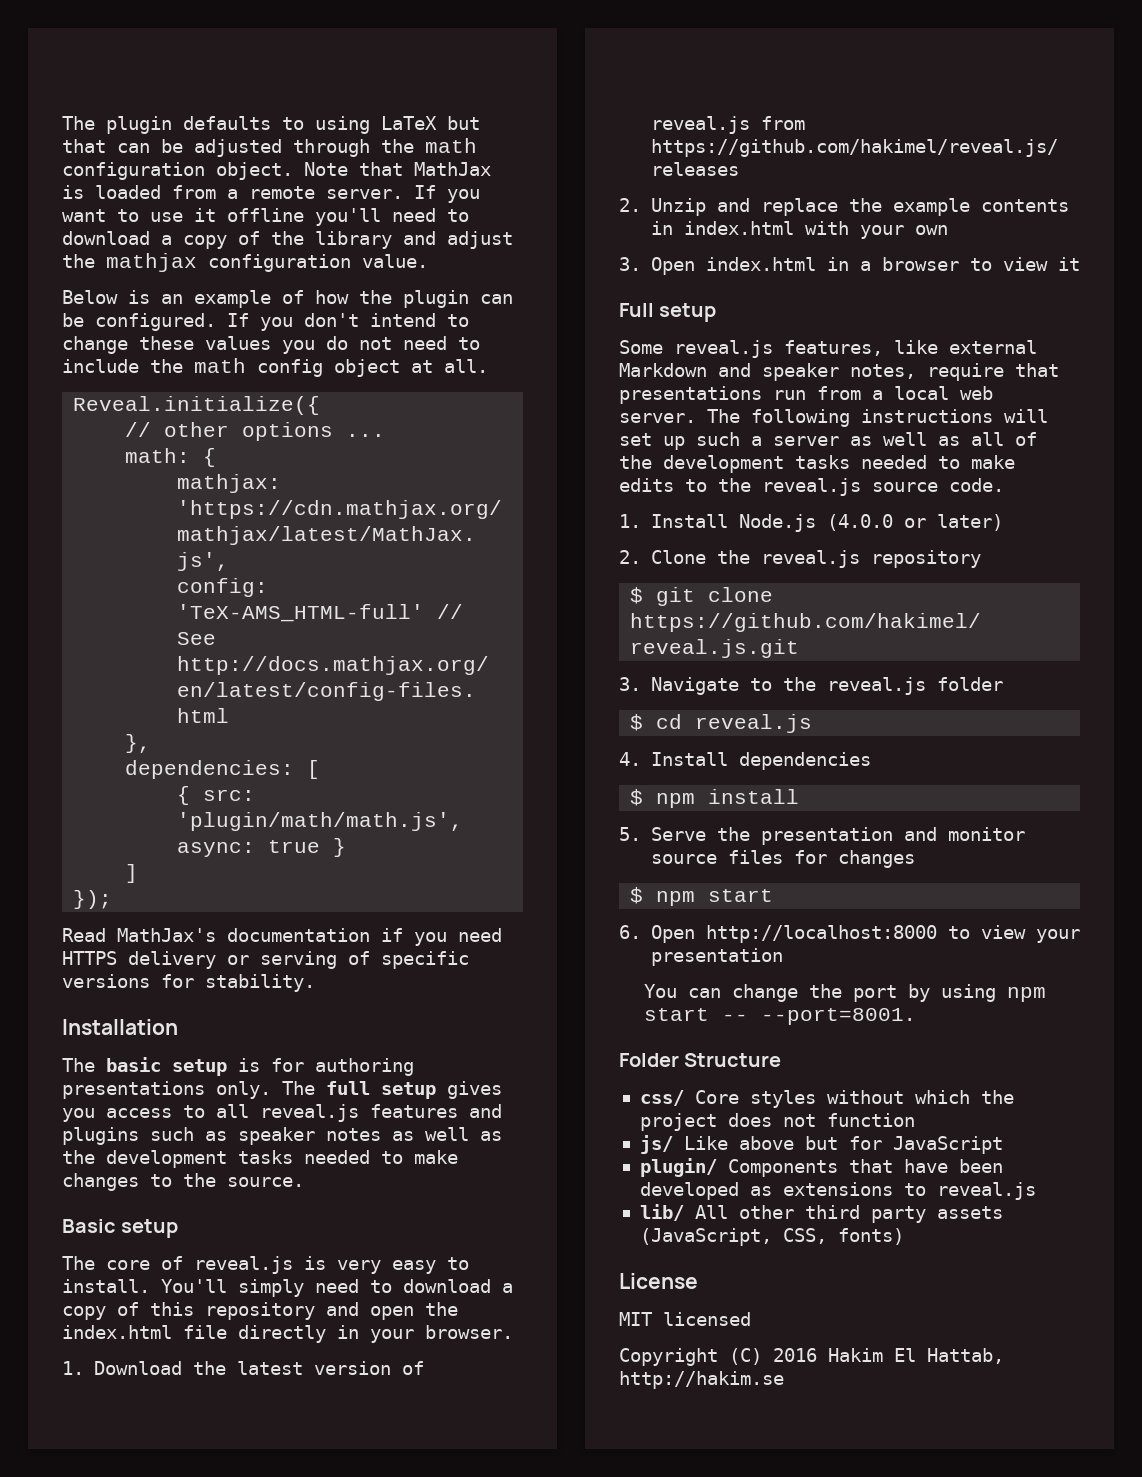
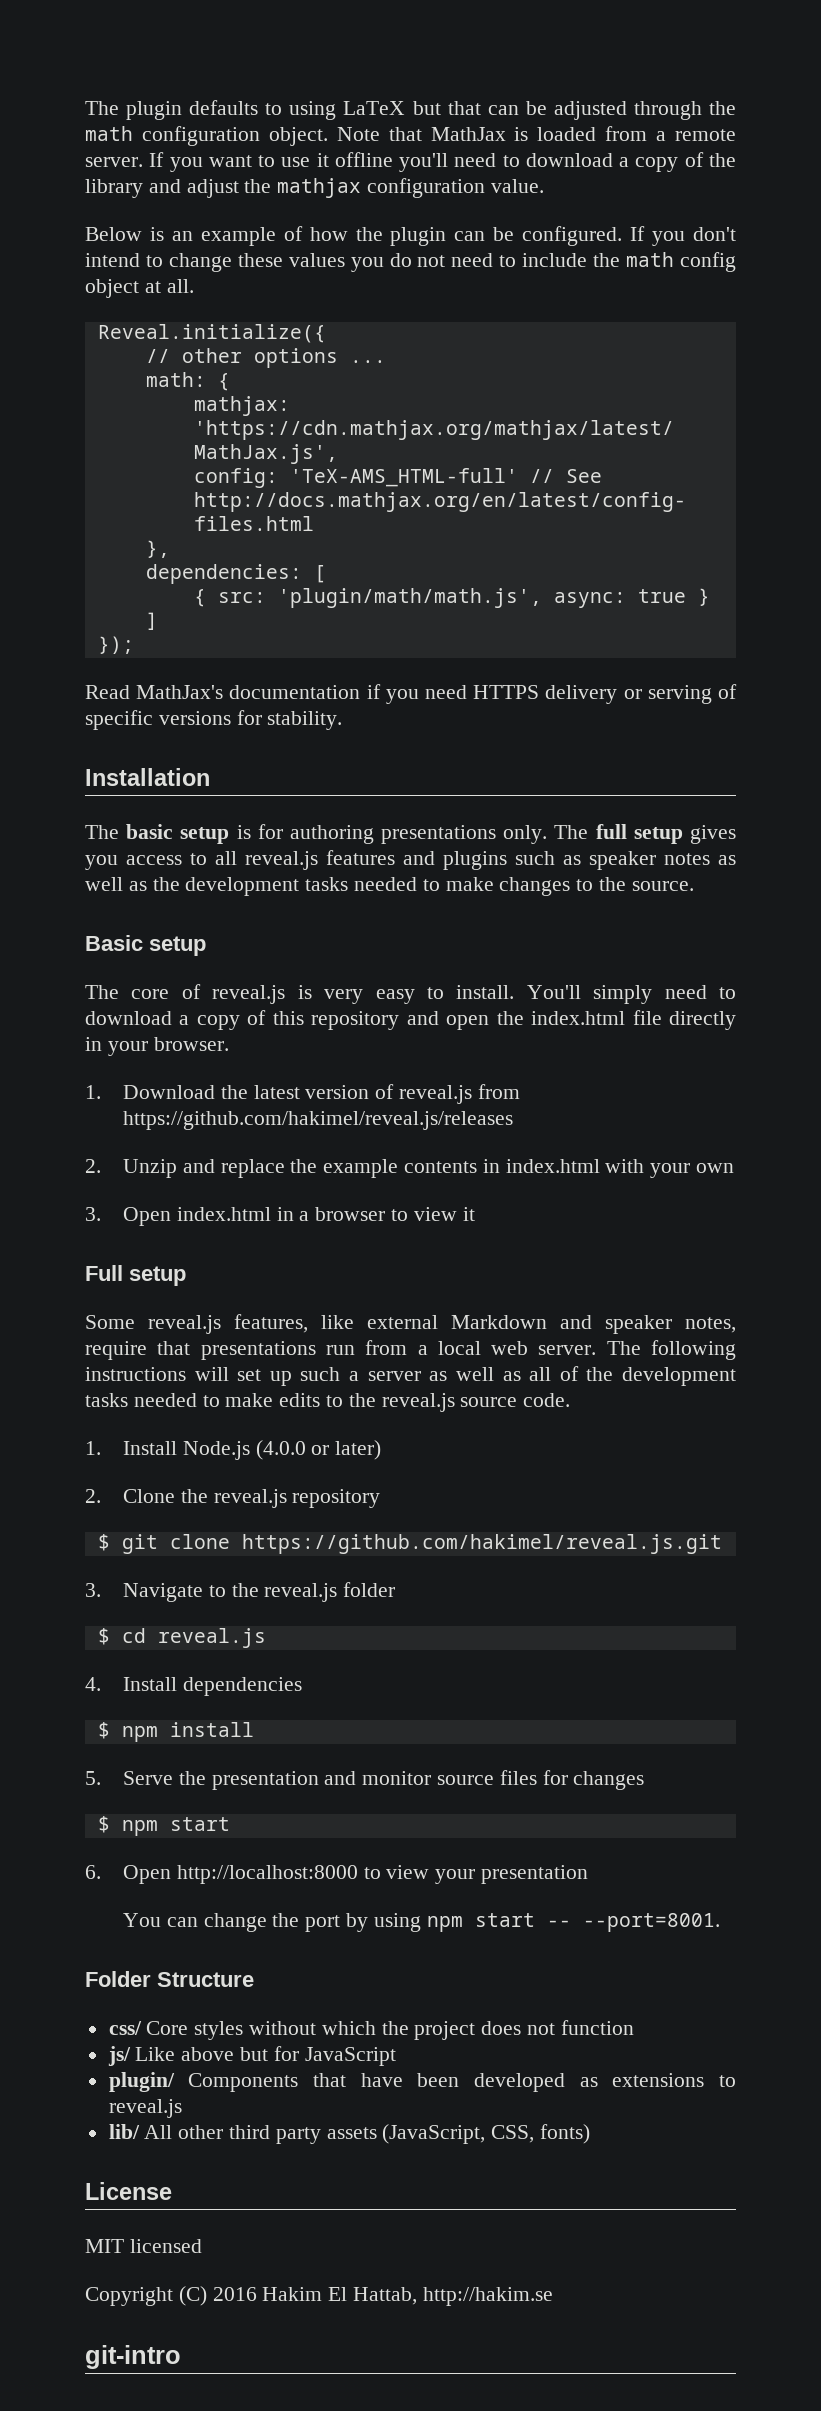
+ git-intro

